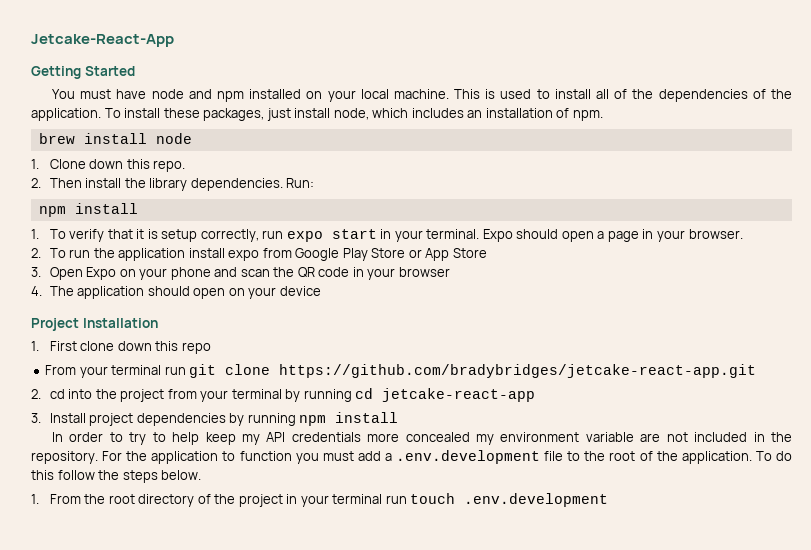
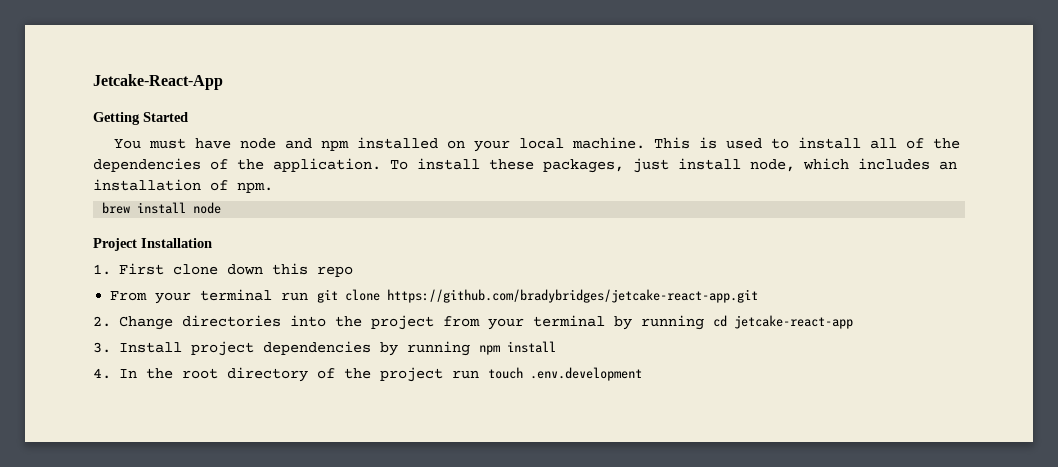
- 1. Clone down this repo.
- 2. Then install the library dependencies. Run:
- npm install
- 1. To verify that it is setup correctly, run expo start in your terminal. Expo should open a page in your browser.
- 2. To run the application install expo from Google Play Store or App Store
- 3. Open Expo on your phone and scan the QR code in your browser
- 4. The application should open on your device
- 2. cd into the project from your terminal by running cd jetcake-react-app
+ 2. Change directories into the project from your terminal by running cd jetcake-react-app
- In order to try to help keep my API credentials more concealed my environment variable are not included in the repository. For the application to function you must add a .env.development file to the root of the application. To do this follow the steps below.
- 1. From the root directory of the project in your terminal run touch .env.development
+ 4. In the root directory of the project run touch .env.development

